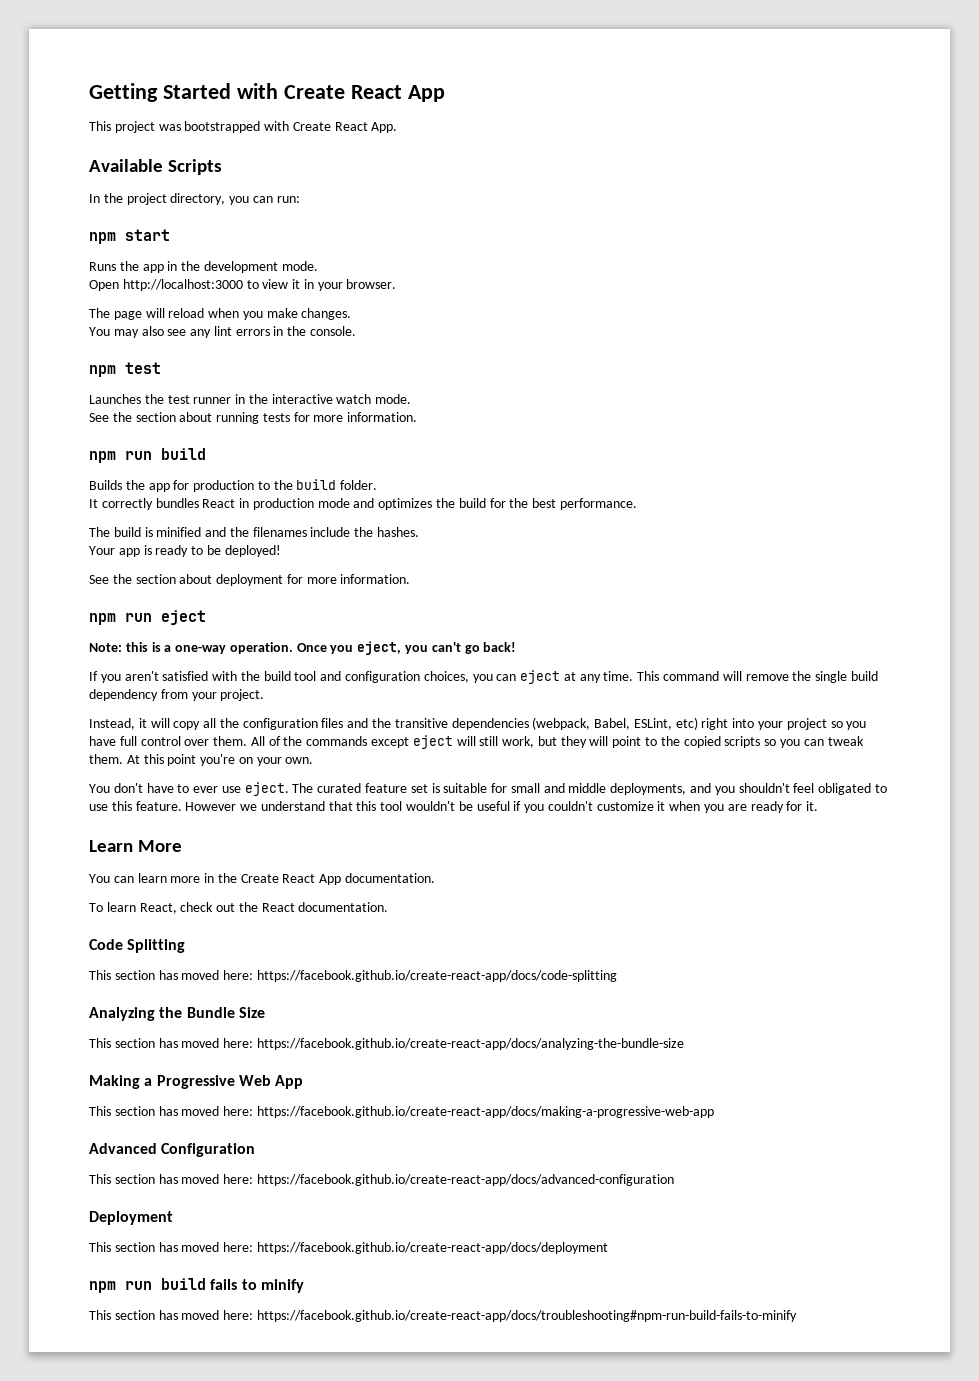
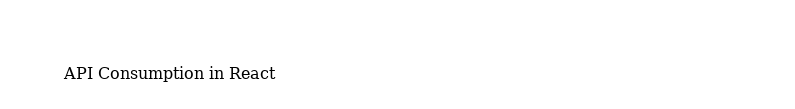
- Getting Started with Create React App
- This project was bootstrapped with Create React App.
- Available Scripts
- In the project directory, you can run:
- npm start
- Runs the app in the development mode.
- Open http://localhost:3000 to view it in your browser.
- The page will reload when you make changes.
- You may also see any lint errors in the console.
- npm test
- Launches the test runner in the interactive watch mode.
- See the section about running tests for more information.
- npm run build
- Builds the app for production to the build folder.
- It correctly bundles React in production mode and optimizes the build for the best performance.
- The build is minified and the filenames include the hashes.
- Your app is ready to be deployed!
- See the section about deployment for more information.
- npm run eject
- Note: this is a one-way operation. Once you eject, you can't go back!
- If you aren't satisfied with the build tool and configuration choices, you can eject at any time. This command will remove the single build dependency from your project.
- Instead, it will copy all the configuration files and the transitive dependencies (webpack, Babel, ESLint, etc) right into your project so you have full control over them. All of the commands except eject will still work, but they will point to the copied scripts so you can tweak them. At this point you're on your own.
- You don't have to ever use eject. The curated feature set is suitable for small and middle deployments, and you shouldn't feel obligated to use this feature. However we understand that this tool wouldn't be useful if you couldn't customize it when you are ready for it.
- Learn More
- You can learn more in the Create React App documentation.
- To learn React, check out the React documentation.
- Code Splitting
- This section has moved here: https://facebook.github.io/create-react-app/docs/code-splitting
- Analyzing the Bundle Size
- This section has moved here: https://facebook.github.io/create-react-app/docs/analyzing-the-bundle-size
- Making a Progressive Web App
- This section has moved here: https://facebook.github.io/create-react-app/docs/making-a-progressive-web-app
- Advanced Configuration
- This section has moved here: https://facebook.github.io/create-react-app/docs/advanced-configuration
- Deployment
- This section has moved here: https://facebook.github.io/create-react-app/docs/deployment
- npm run build fails to minify
- This section has moved here: https://facebook.github.io/create-react-app/docs/troubleshooting#npm-run-build-fails-to-minify
+ API Consumption in React

